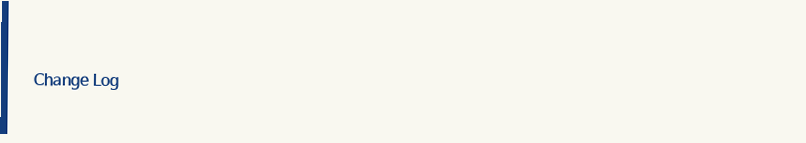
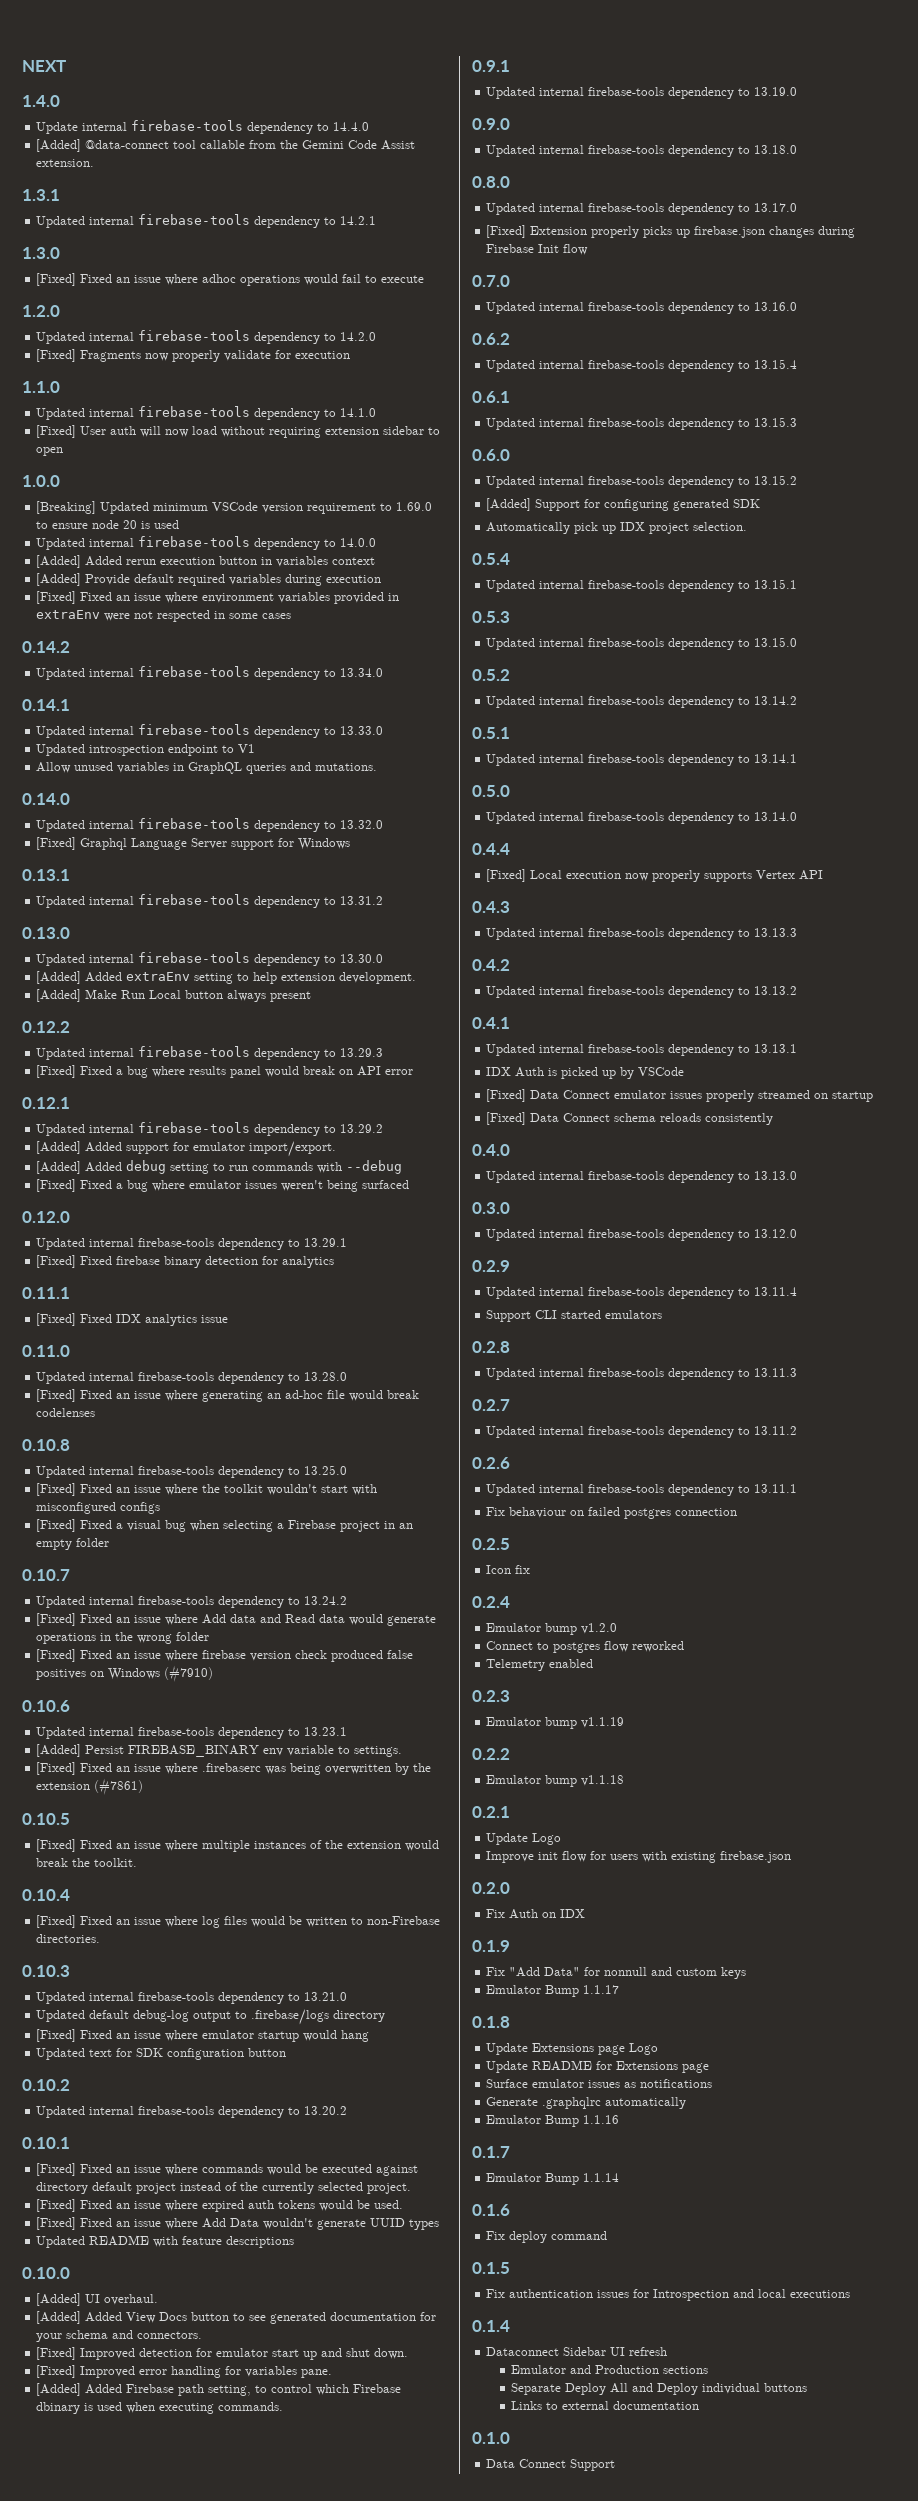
- Change Log
+ NEXT
+ 1.4.0
+ Update internal firebase-tools dependency to 14.4.0
+ [Added] @data-connect tool callable from the Gemini Code Assist extension.
+ 1.3.1
+ Updated internal firebase-tools dependency to 14.2.1
+ 1.3.0
+ [Fixed] Fixed an issue where adhoc operations would fail to execute
+ 1.2.0
+ Updated internal firebase-tools dependency to 14.2.0
+ [Fixed] Fragments now properly validate for execution
+ 1.1.0
+ Updated internal firebase-tools dependency to 14.1.0
+ [Fixed] User auth will now load without requiring extension sidebar to open
+ 1.0.0
+ [Breaking] Updated minimum VSCode version requirement to 1.69.0 to ensure node 20 is used
+ Updated internal firebase-tools dependency to 14.0.0
+ [Added] Added rerun execution button in variables context
+ [Added] Provide default required variables during execution
+ [Fixed] Fixed an issue where environment variables provided in extraEnv were not respected in some cases
+ 0.14.2
+ Updated internal firebase-tools dependency to 13.34.0
+ 0.14.1
+ Updated internal firebase-tools dependency to 13.33.0
+ Updated introspection endpoint to V1
+ Allow unused variables in GraphQL queries and mutations.
+ 0.14.0
+ Updated internal firebase-tools dependency to 13.32.0
+ [Fixed] Graphql Language Server support for Windows
+ 0.13.1
+ Updated internal firebase-tools dependency to 13.31.2
+ 0.13.0
+ Updated internal firebase-tools dependency to 13.30.0
+ [Added] Added extraEnv setting to help extension development.
+ [Added] Make Run Local button always present
+ 0.12.2
+ Updated internal firebase-tools dependency to 13.29.3
+ [Fixed] Fixed a bug where results panel would break on API error
+ 0.12.1
+ Updated internal firebase-tools dependency to 13.29.2
+ [Added] Added support for emulator import/export.
+ [Added] Added debug setting to run commands with --debug
+ [Fixed] Fixed a bug where emulator issues weren't being surfaced
+ 0.12.0
+ Updated internal firebase-tools dependency to 13.29.1
+ [Fixed] Fixed firebase binary detection for analytics
+ 0.11.1
+ [Fixed] Fixed IDX analytics issue
+ 0.11.0
+ Updated internal firebase-tools dependency to 13.28.0
+ [Fixed] Fixed an issue where generating an ad-hoc file would break codelenses
+ 0.10.8
+ Updated internal firebase-tools dependency to 13.25.0
+ [Fixed] Fixed an issue where the toolkit wouldn't start with misconfigured configs
+ [Fixed] Fixed a visual bug when selecting a Firebase project in an empty folder
+ 0.10.7
+ Updated internal firebase-tools dependency to 13.24.2
+ [Fixed] Fixed an issue where Add data and Read data would generate operations in the wrong folder
+ [Fixed] Fixed an issue where firebase version check produced false positives on Windows (#7910)
+ 0.10.6
+ Updated internal firebase-tools dependency to 13.23.1
+ [Added] Persist FIREBASE_BINARY env variable to settings.
+ [Fixed] Fixed an issue where .firebaserc was being overwritten by the extension (#7861)
+ 0.10.5
+ [Fixed] Fixed an issue where multiple instances of the extension would break the toolkit.
+ 0.10.4
+ [Fixed] Fixed an issue where log files would be written to non-Firebase directories.
+ 0.10.3
+ Updated internal firebase-tools dependency to 13.21.0
+ Updated default debug-log output to .firebase/logs directory
+ [Fixed] Fixed an issue where emulator startup would hang
+ Updated text for SDK configuration button
+ 0.10.2
+ Updated internal firebase-tools dependency to 13.20.2
+ 0.10.1
+ [Fixed] Fixed an issue where commands would be executed against directory default project instead of the currently selected project.
+ [Fixed] Fixed an issue where expired auth tokens would be used.
+ [Fixed] Fixed an issue where Add Data wouldn't generate UUID types
+ Updated README with feature descriptions
+ 0.10.0
+ [Added] UI overhaul.
+ [Added] Added View Docs button to see generated documentation for your schema and connectors.
+ [Fixed] Improved detection for emulator start up and shut down.
+ [Fixed] Improved error handling for variables pane.
+ [Added] Added Firebase path setting, to control which Firebase dbinary is used when executing commands.
+ 0.9.1
+ Updated internal firebase-tools dependency to 13.19.0
+ 0.9.0
+ Updated internal firebase-tools dependency to 13.18.0
+ 0.8.0
+ Updated internal firebase-tools dependency to 13.17.0
+ [Fixed] Extension properly picks up firebase.json changes during Firebase Init flow
+ 0.7.0
+ Updated internal firebase-tools dependency to 13.16.0
+ 0.6.2
+ Updated internal firebase-tools dependency to 13.15.4
+ 0.6.1
+ Updated internal firebase-tools dependency to 13.15.3
+ 0.6.0
+ Updated internal firebase-tools dependency to 13.15.2
+ [Added] Support for configuring generated SDK
+ Automatically pick up IDX project selection.
+ 0.5.4
+ Updated internal firebase-tools dependency to 13.15.1
+ 0.5.3
+ Updated internal firebase-tools dependency to 13.15.0
+ 0.5.2
+ Updated internal firebase-tools dependency to 13.14.2
+ 0.5.1
+ Updated internal firebase-tools dependency to 13.14.1
+ 0.5.0
+ Updated internal firebase-tools dependency to 13.14.0
+ 0.4.4
+ [Fixed] Local execution now properly supports Vertex API
+ 0.4.3
+ Updated internal firebase-tools dependency to 13.13.3
+ 0.4.2
+ Updated internal firebase-tools dependency to 13.13.2
+ 0.4.1
+ Updated internal firebase-tools dependency to 13.13.1
+ IDX Auth is picked up by VSCode
+ [Fixed] Data Connect emulator issues properly streamed on startup
+ [Fixed] Data Connect schema reloads consistently
+ 0.4.0
+ Updated internal firebase-tools dependency to 13.13.0
+ 0.3.0
+ Updated internal firebase-tools dependency to 13.12.0
+ 0.2.9
+ Updated internal firebase-tools dependency to 13.11.4
+ Support CLI started emulators
+ 0.2.8
+ Updated internal firebase-tools dependency to 13.11.3
+ 0.2.7
+ Updated internal firebase-tools dependency to 13.11.2
+ 0.2.6
+ Updated internal firebase-tools dependency to 13.11.1
+ Fix behaviour on failed postgres connection
+ 0.2.5
+ Icon fix
+ 0.2.4
+ Emulator bump v1.2.0
+ Connect to postgres flow reworked
+ Telemetry enabled
+ 0.2.3
+ Emulator bump v1.1.19
+ 0.2.2
+ Emulator bump v1.1.18
+ 0.2.1
+ Update Logo
+ Improve init flow for users with existing firebase.json
+ 0.2.0
+ Fix Auth on IDX
+ 0.1.9
+ Fix "Add Data" for nonnull and custom keys
+ Emulator Bump 1.1.17
+ 0.1.8
+ Update Extensions page Logo
+ Update README for Extensions page
+ Surface emulator issues as notifications
+ Generate .graphqlrc automatically
+ Emulator Bump 1.1.16
+ 0.1.7
+ Emulator Bump 1.1.14
+ 0.1.6
+ Fix deploy command
+ 0.1.5
+ Fix authentication issues for Introspection and local executions
+ 0.1.4
+ Dataconnect Sidebar UI refresh
+ Emulator and Production sections
+ Separate Deploy All and Deploy individual buttons
+ Links to external documentation
+ 0.1.0
+ Data Connect Support

